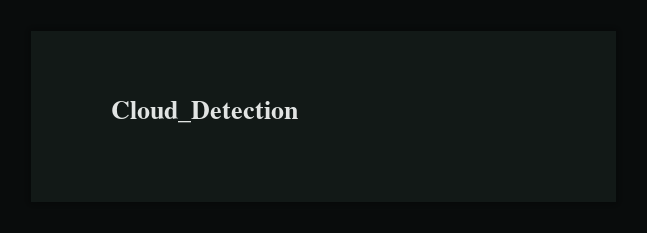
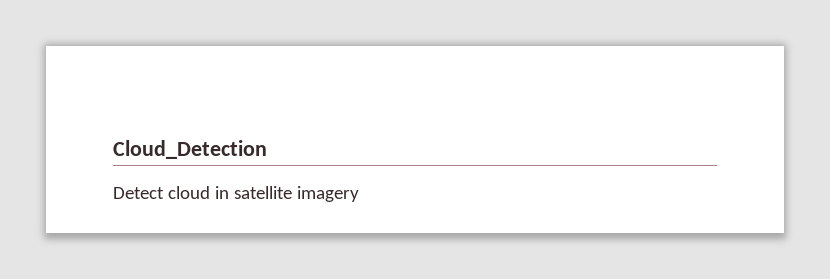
+ Detect cloud in satellite imagery

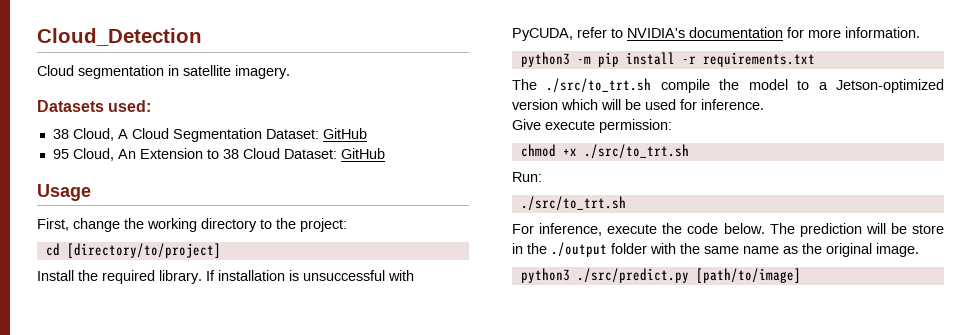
- Detect cloud in satellite imagery
+ Cloud segmentation in satellite imagery.
+ Datasets used:
+ 38 Cloud, A Cloud Segmentation Dataset: GitHub
+ 95 Cloud, An Extension to 38 Cloud Dataset: GitHub
+ Usage
+ First, change the working directory to the project:
+ cd [directory/to/project]
+ Install the required library. If installation is unsuccessful with PyCUDA, refer to NVIDIA's documentation for more information.
+ python3 -m pip install -r requirements.txt
+ The ./src/to_trt.sh compile the model to a Jetson-optimized version which will be used for inference.
+ Give execute permission:
+ chmod +x ./src/to_trt.sh
+ Run:
+ ./src/to_trt.sh
+ For inference, execute the code below. The prediction will be store in the ./output folder with the same name as the original image.
+ python3 ./src/predict.py [path/to/image]

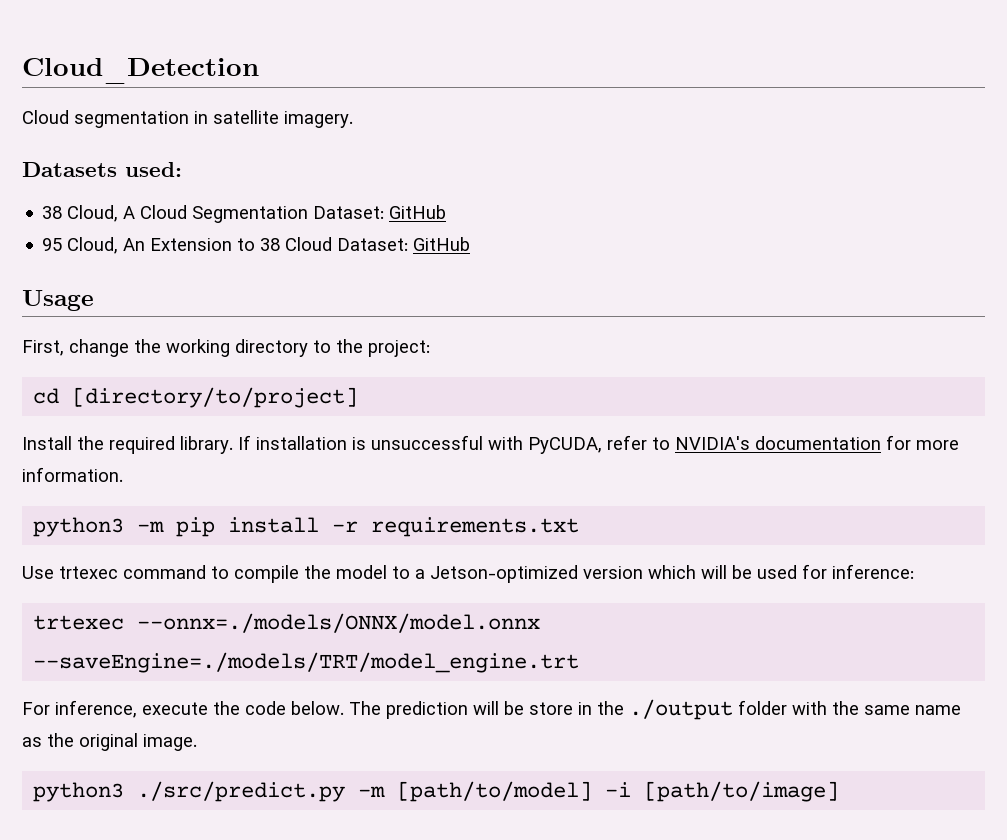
- The ./src/to_trt.sh compile the model to a Jetson-optimized version which will be used for inference.
- Give execute permission:
- chmod +x ./src/to_trt.sh
- Run:
- ./src/to_trt.sh
+ Use trtexec command to compile the model to a Jetson-optimized version which will be used for inference:
+ trtexec --onnx=./models/ONNX/model.onnx --saveEngine=./models/TRT/model_engine.trt
- python3 ./src/predict.py [path/to/image]
+ python3 ./src/predict.py -m [path/to/model] -i [path/to/image]

